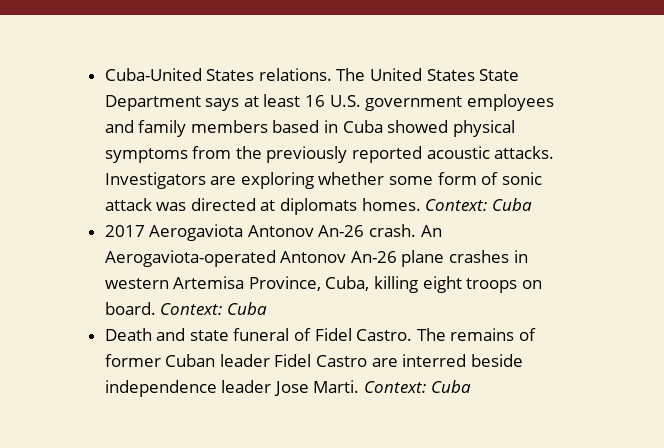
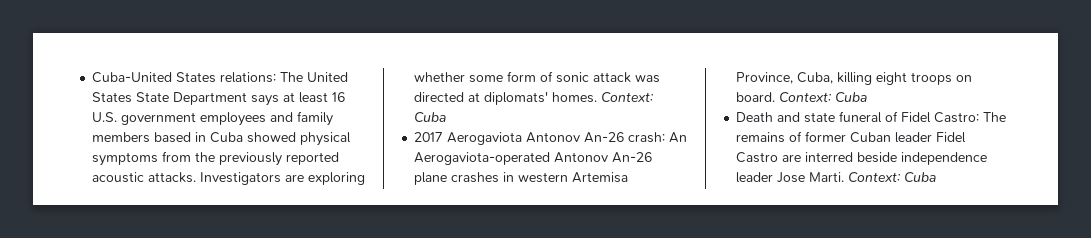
- Cuba-United States relations. The United States State Department says at least 16 U.S. government employees and family members based in Cuba showed physical symptoms from the previously reported acoustic attacks.
+ Cuba-United States relations: The United States State Department says at least 16 U.S. government employees and family members based in Cuba showed physical symptoms from the previously reported acoustic attacks.
- Investigators are exploring whether some form of sonic attack was directed at diplomats homes.
+ Investigators are exploring whether some form of sonic attack was directed at diplomats' homes.
- 2017 Aerogaviota Antonov An-26 crash. An Aerogaviota-operated Antonov An-26 plane crashes in western Artemisa Province, Cuba, killing eight troops on board.
+ 2017 Aerogaviota Antonov An-26 crash: An Aerogaviota-operated Antonov An-26 plane crashes in western Artemisa Province, Cuba, killing eight troops on board.
- Death and state funeral of Fidel Castro. The remains of former Cuban leader Fidel Castro are interred beside independence leader Jose Marti.
+ Death and state funeral of Fidel Castro: The remains of former Cuban leader Fidel Castro are interred beside independence leader Jose Marti.

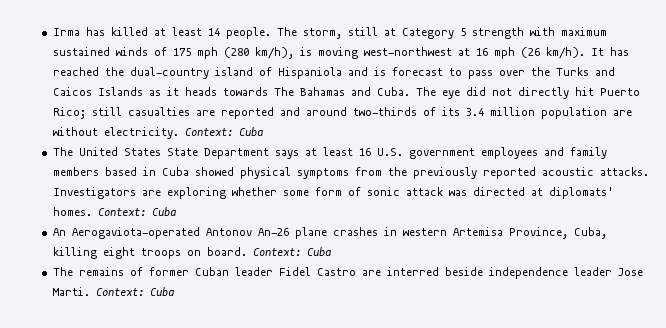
- Cuba-United States relations: The United States State Department says at least 16 U.S. government employees and family members based in Cuba showed physical symptoms from the previously reported acoustic attacks.
+ Irma has killed at least 14 people. The storm, still at Category 5 strength with maximum sustained winds of 175 mph (280 km/h), is moving west-northwest at 16 mph (26 km/h). It has reached the dual-country island of Hispaniola and is forecast to pass over the Turks and Caicos Islands as it heads towards The Bahamas and Cuba. The eye did not directly hit Puerto Rico; still casualties are reported and around two-thirds of its 3.4 million population are without electricity. Context: Cuba
+ The United States State Department says at least 16 U.S. government employees and family members based in Cuba showed physical symptoms from the previously reported acoustic attacks.
- 2017 Aerogaviota Antonov An-26 crash: An Aerogaviota-operated Antonov An-26 plane crashes in western Artemisa Province, Cuba, killing eight troops on board.
+ An Aerogaviota-operated Antonov An-26 plane crashes in western Artemisa Province, Cuba, killing eight troops on board.
- Death and state funeral of Fidel Castro: The remains of former Cuban leader Fidel Castro are interred beside independence leader Jose Marti.
+ The remains of former Cuban leader Fidel Castro are interred beside independence leader Jose Marti.

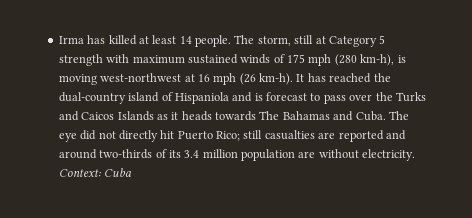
- The storm, still at Category 5 strength with maximum sustained winds of 175 mph (280 km/h), is moving west-northwest at 16 mph (26 km/h).
+ The storm, still at Category 5 strength with maximum sustained winds of 175 mph (280 km-h), is moving west-northwest at 16 mph (26 km-h).
- The United States State Department says at least 16 U.S. government employees and family members based in Cuba showed physical symptoms from the previously reported acoustic attacks. Investigators are exploring whether some form of sonic attack was directed at diplomats' homes. Context: Cuba
- An Aerogaviota-operated Antonov An-26 plane crashes in western Artemisa Province, Cuba, killing eight troops on board. Context: Cuba
- The remains of former Cuban leader Fidel Castro are interred beside independence leader Jose Marti. Context: Cuba

